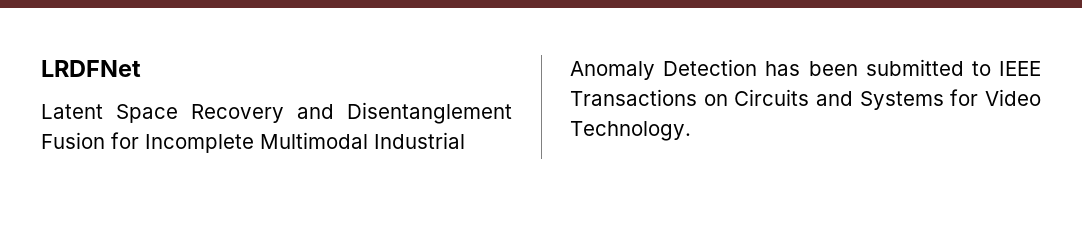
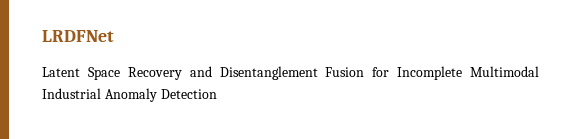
- Latent Space Recovery and Disentanglement Fusion for Incomplete Multimodal Industrial Anomaly Detection has been submitted to IEEE Transactions on Circuits and Systems for Video Technology.
+ Latent Space Recovery and Disentanglement Fusion for Incomplete Multimodal Industrial Anomaly Detection

